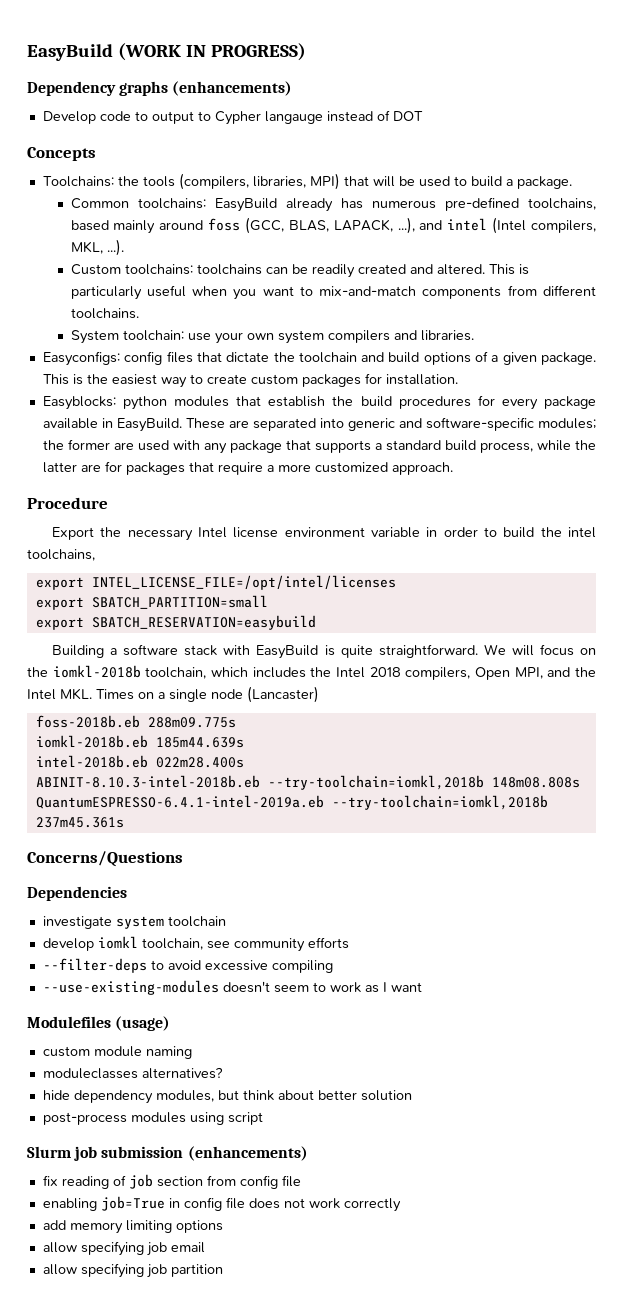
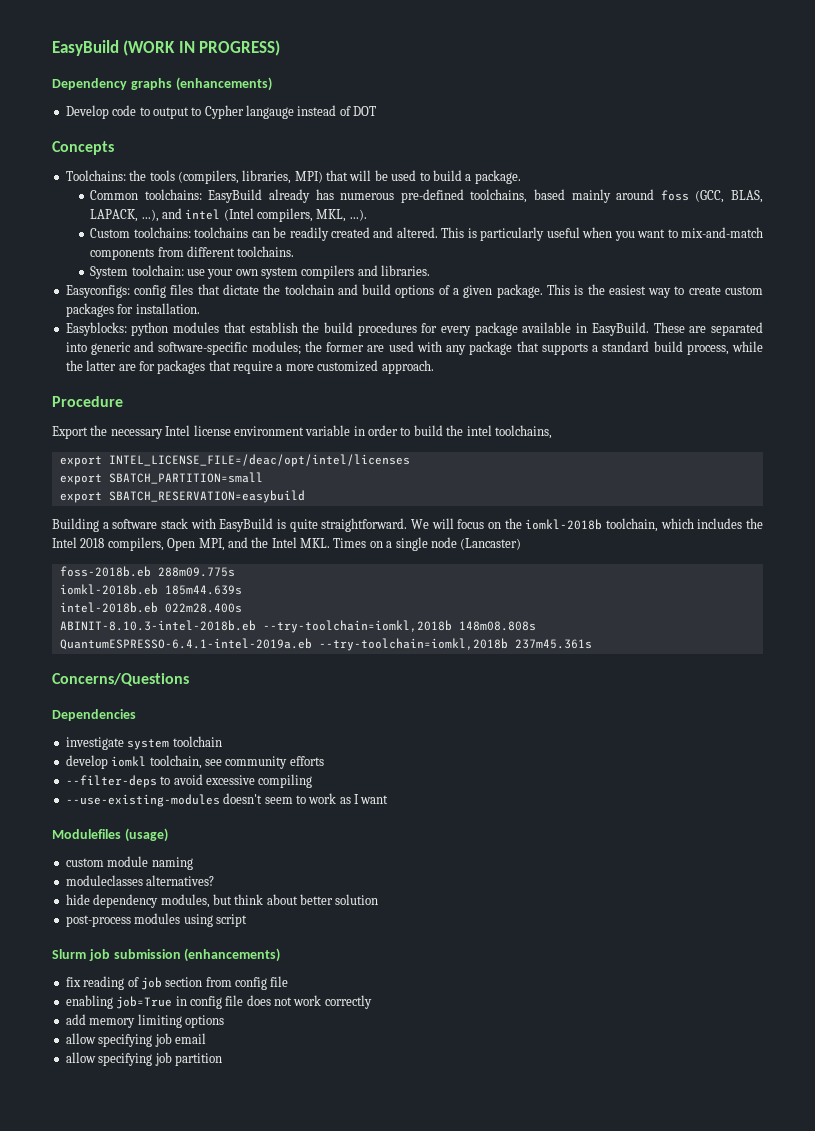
- export INTEL_LICENSE_FILE=/opt/intel/licenses
+ export INTEL_LICENSE_FILE=/deac/opt/intel/licenses

